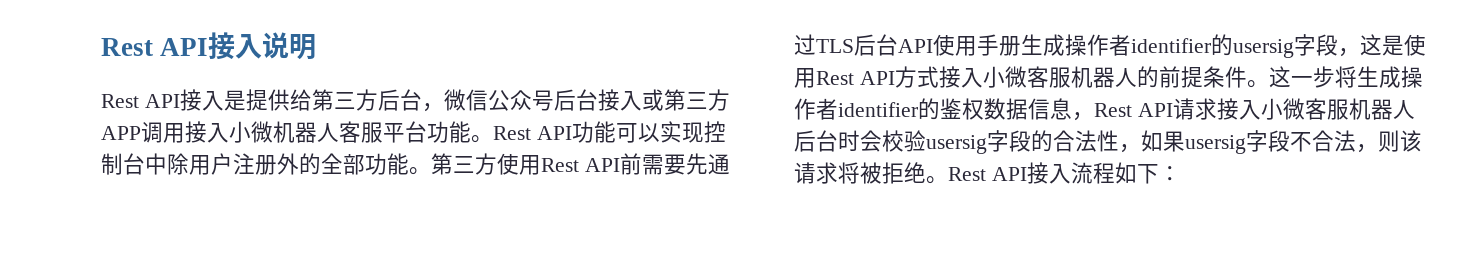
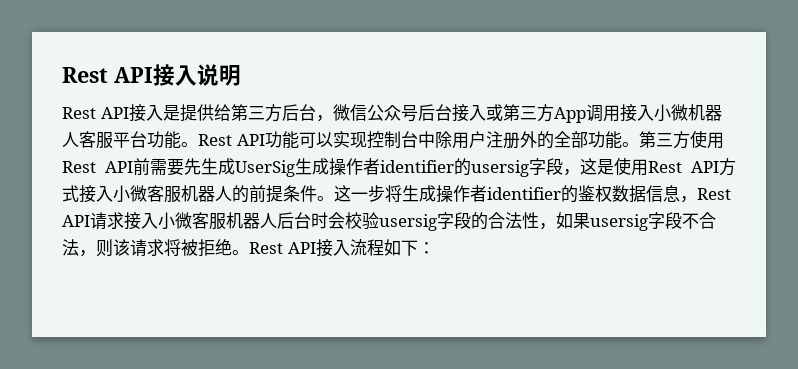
- Rest API接入是提供给第三方后台，微信公众号后台接入或第三方APP调用接入小微机器人客服平台功能。
+ Rest API接入是提供给第三方后台，微信公众号后台接入或第三方App调用接入小微机器人客服平台功能。
- 第三方使用Rest API前需要先通过TLS后台API使用手册生成操作者identifier的usersig字段，这是使用Rest API方式接入小微客服机器人的前提条件。
+ 第三方使用Rest API前需要先生成UserSig生成操作者identifier的usersig字段，这是使用Rest API方式接入小微客服机器人的前提条件。

